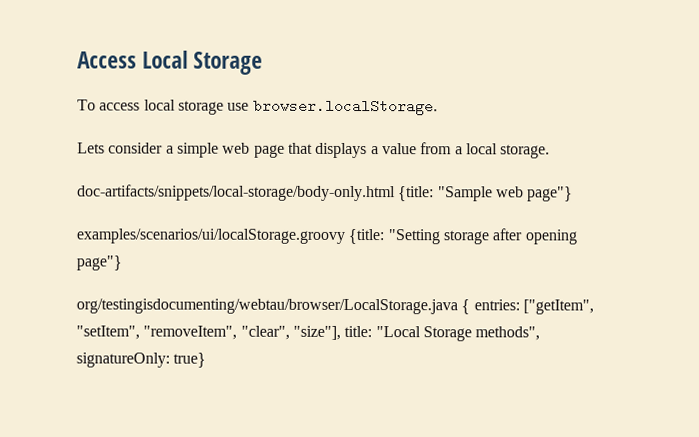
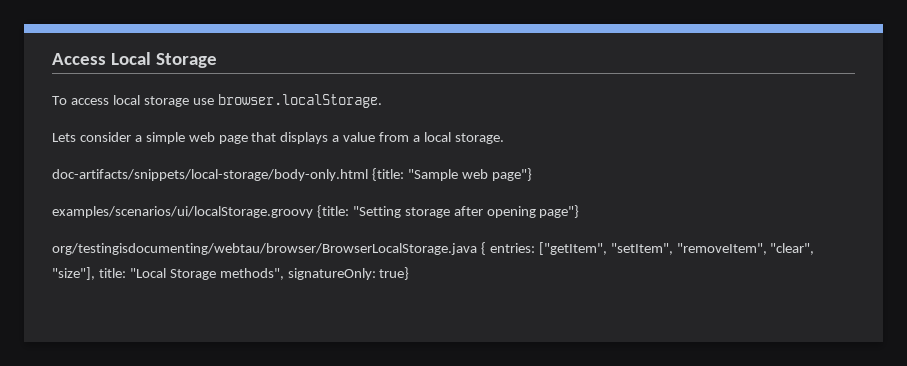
- org/testingisdocumenting/webtau/browser/LocalStorage.java { entries: ["getItem", "setItem", "removeItem", "clear", "size"], title: "Local Storage methods", signatureOnly: true}
+ org/testingisdocumenting/webtau/browser/BrowserLocalStorage.java { entries: ["getItem", "setItem", "removeItem", "clear", "size"], title: "Local Storage methods", signatureOnly: true}

